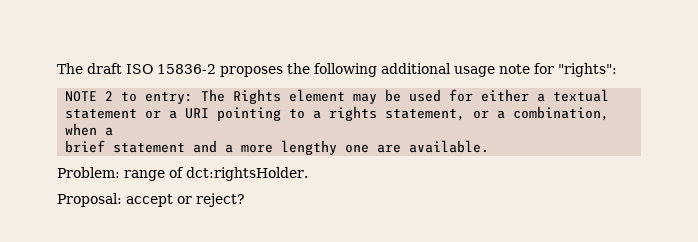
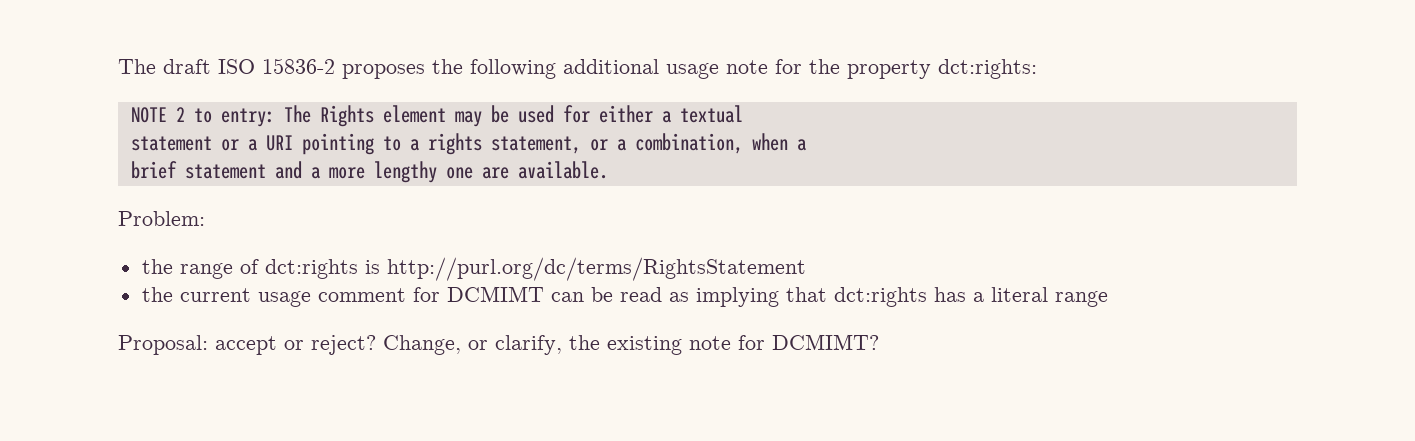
- The draft ISO 15836-2 proposes the following additional usage note for "rights":
+ The draft ISO 15836-2 proposes the following additional usage note for the property dct:rights:
- Problem: range of dct:rightsHolder.
- Proposal: accept or reject?
+ Problem:
+ the range of dct:rights is http://purl.org/dc/terms/RightsStatement
+ the current usage comment for DCMIMT can be read as implying that dct:rights has a literal range
+ Proposal: accept or reject? Change, or clarify, the existing note for DCMIMT?

